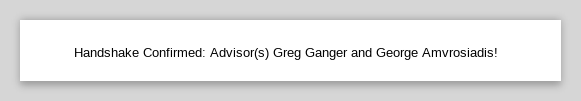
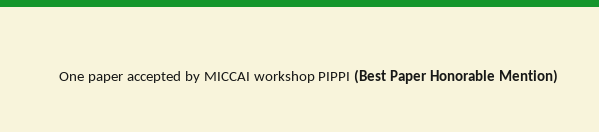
- Handshake Confirmed: Advisor(s) Greg Ganger and George Amvrosiadis!
+ One paper accepted by MICCAI workshop PIPPI (Best Paper Honorable Mention)

